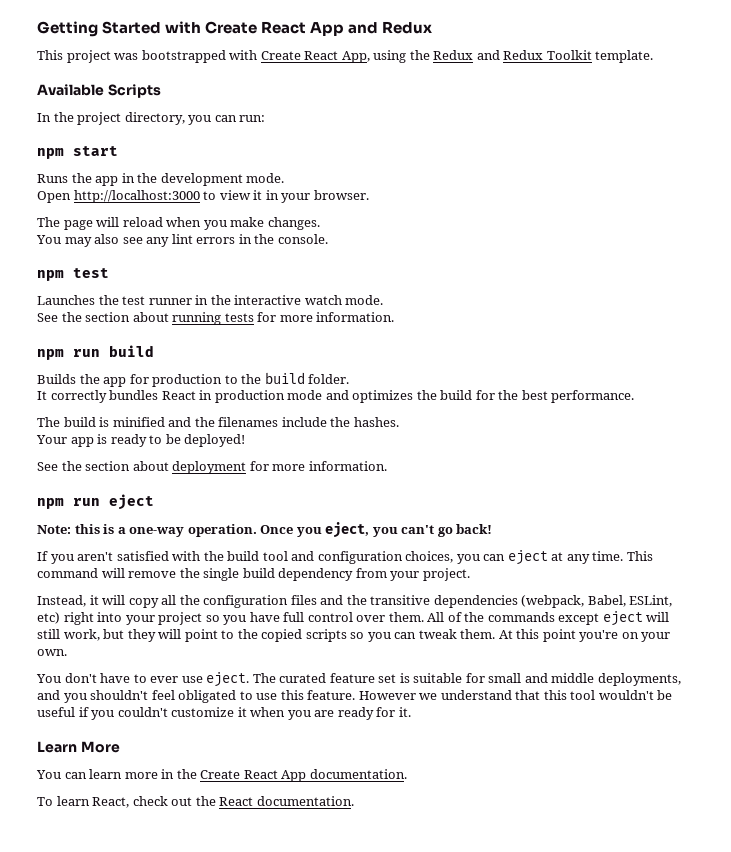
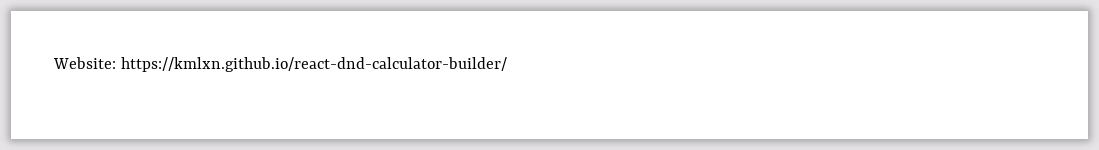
- Getting Started with Create React App and Redux
- This project was bootstrapped with Create React App, using the Redux and Redux Toolkit template.
- Available Scripts
- In the project directory, you can run:
- npm start
- Runs the app in the development mode.
- Open http://localhost:3000 to view it in your browser.
- The page will reload when you make changes.
- You may also see any lint errors in the console.
- npm test
- Launches the test runner in the interactive watch mode.
- See the section about running tests for more information.
- npm run build
- Builds the app for production to the build folder.
- It correctly bundles React in production mode and optimizes the build for the best performance.
- The build is minified and the filenames include the hashes.
- Your app is ready to be deployed!
- See the section about deployment for more information.
- npm run eject
- Note: this is a one-way operation. Once you eject, you can't go back!
- If you aren't satisfied with the build tool and configuration choices, you can eject at any time. This command will remove the single build dependency from your project.
- Instead, it will copy all the configuration files and the transitive dependencies (webpack, Babel, ESLint, etc) right into your project so you have full control over them. All of the commands except eject will still work, but they will point to the copied scripts so you can tweak them. At this point you're on your own.
- You don't have to ever use eject. The curated feature set is suitable for small and middle deployments, and you shouldn't feel obligated to use this feature. However we understand that this tool wouldn't be useful if you couldn't customize it when you are ready for it.
- Learn More
- You can learn more in the Create React App documentation.
- To learn React, check out the React documentation.
+ Website: https://kmlxn.github.io/react-dnd-calculator-builder/

